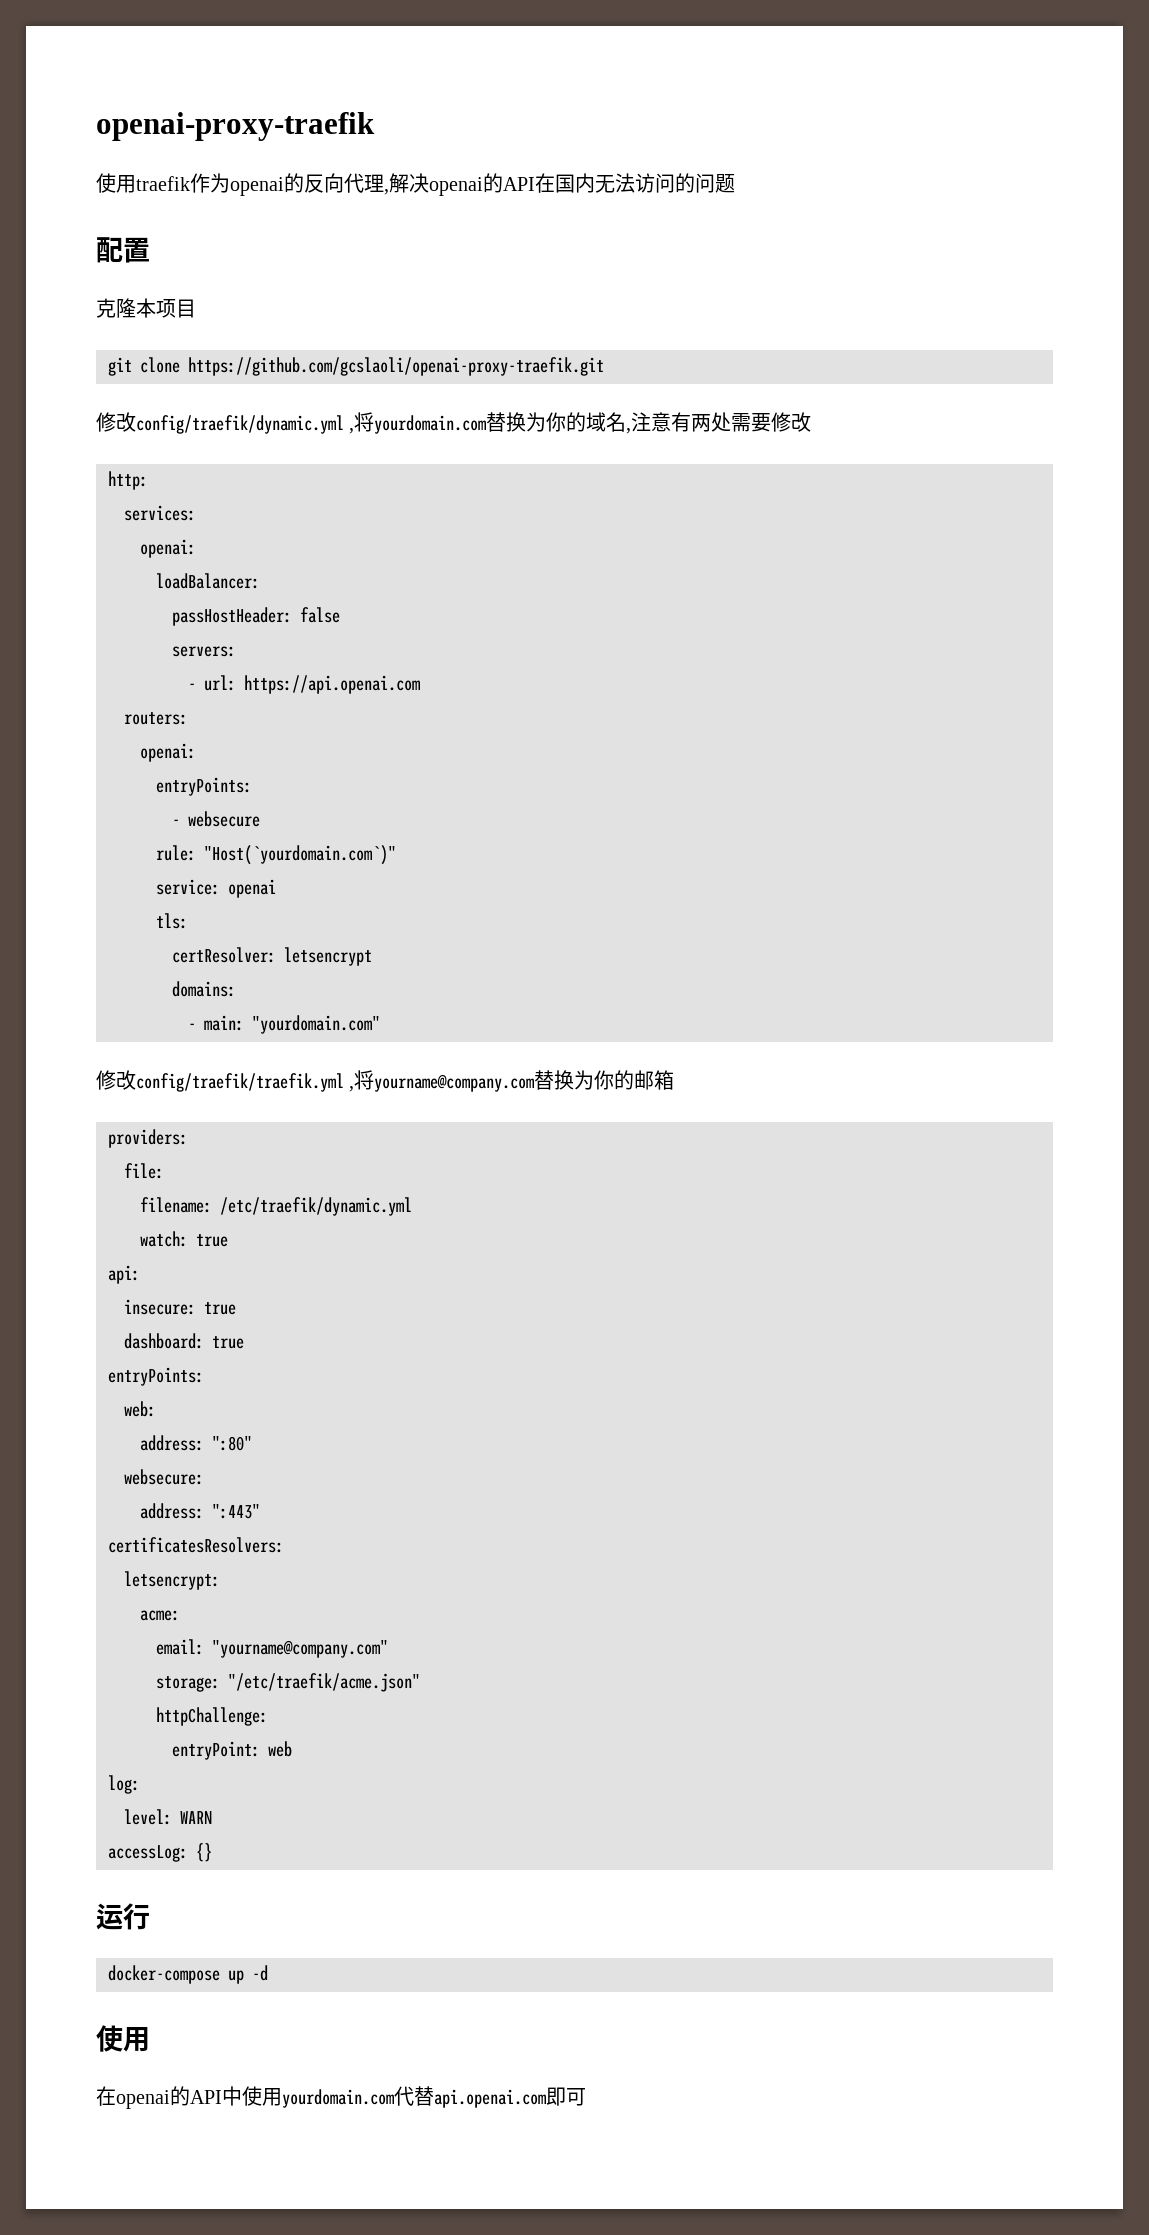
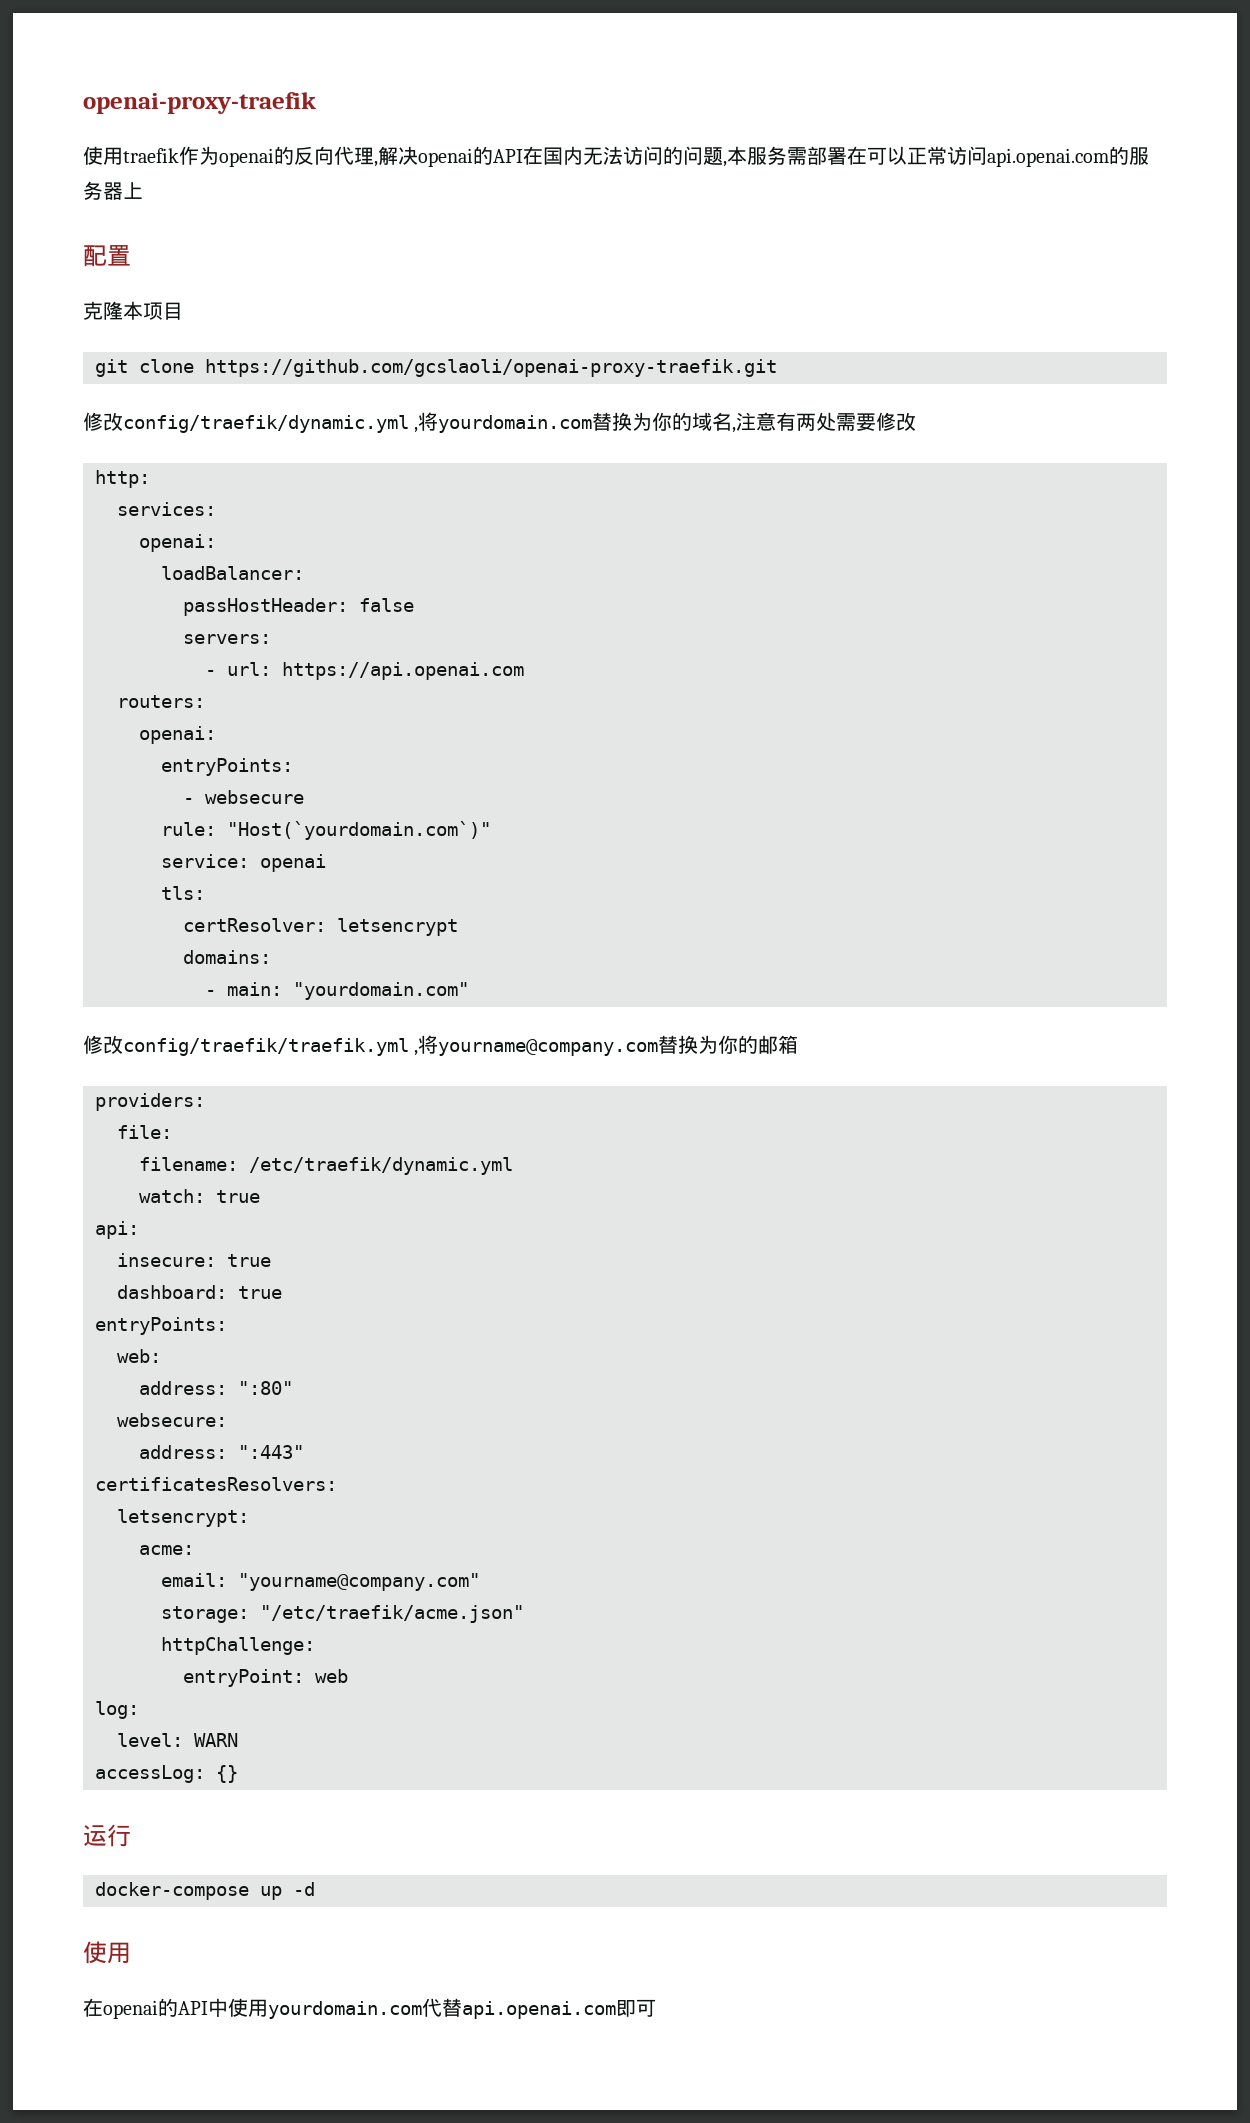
- 使用traefik作为openai的反向代理,解决openai的API在国内无法访问的问题
+ 使用traefik作为openai的反向代理,解决openai的API在国内无法访问的问题,本服务需部署在可以正常访问api.openai.com的服务器上

